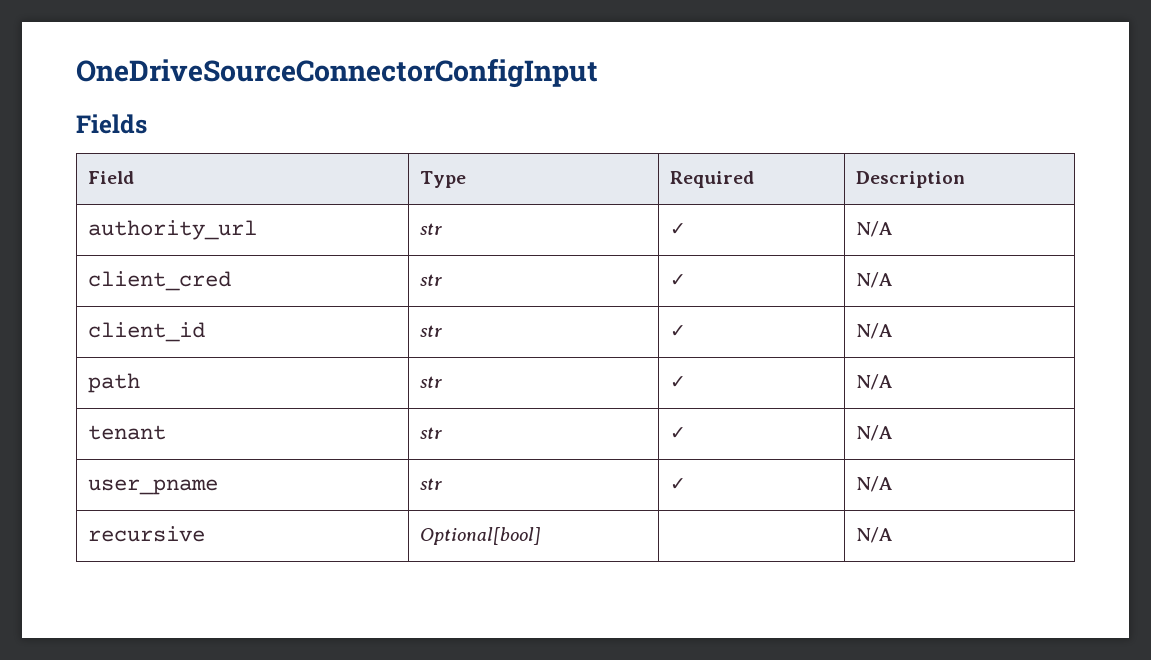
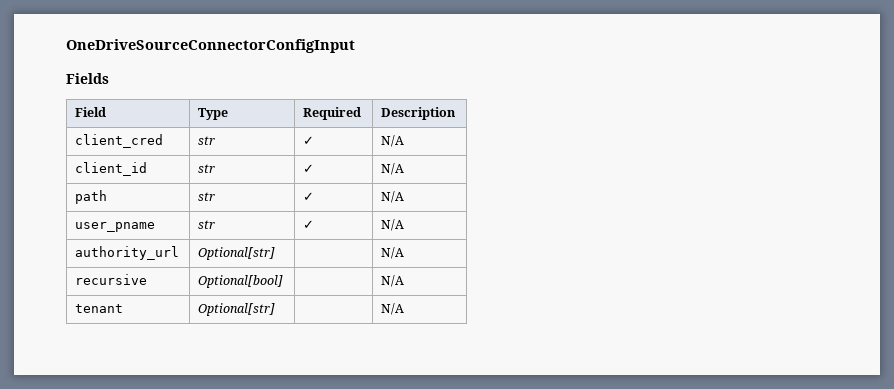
- authority_url | str | ✓ | N/A
- tenant | str | ✓ | N/A
  user_pname | str | ✓ | N/A
+ authority_url | Optional[str] | | N/A
+ tenant | Optional[str] | | N/A

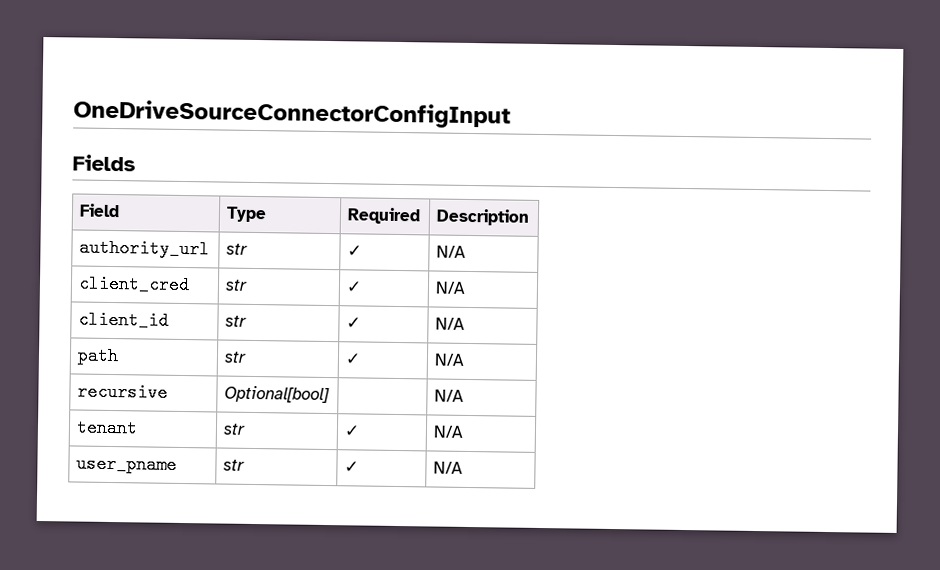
+ authority_url | str | ✓ | N/A
- user_pname | str | ✓ | N/A
- authority_url | Optional[str] | | N/A
- tenant | Optional[str] | | N/A
+ tenant | str | ✓ | N/A
+ user_pname | str | ✓ | N/A

